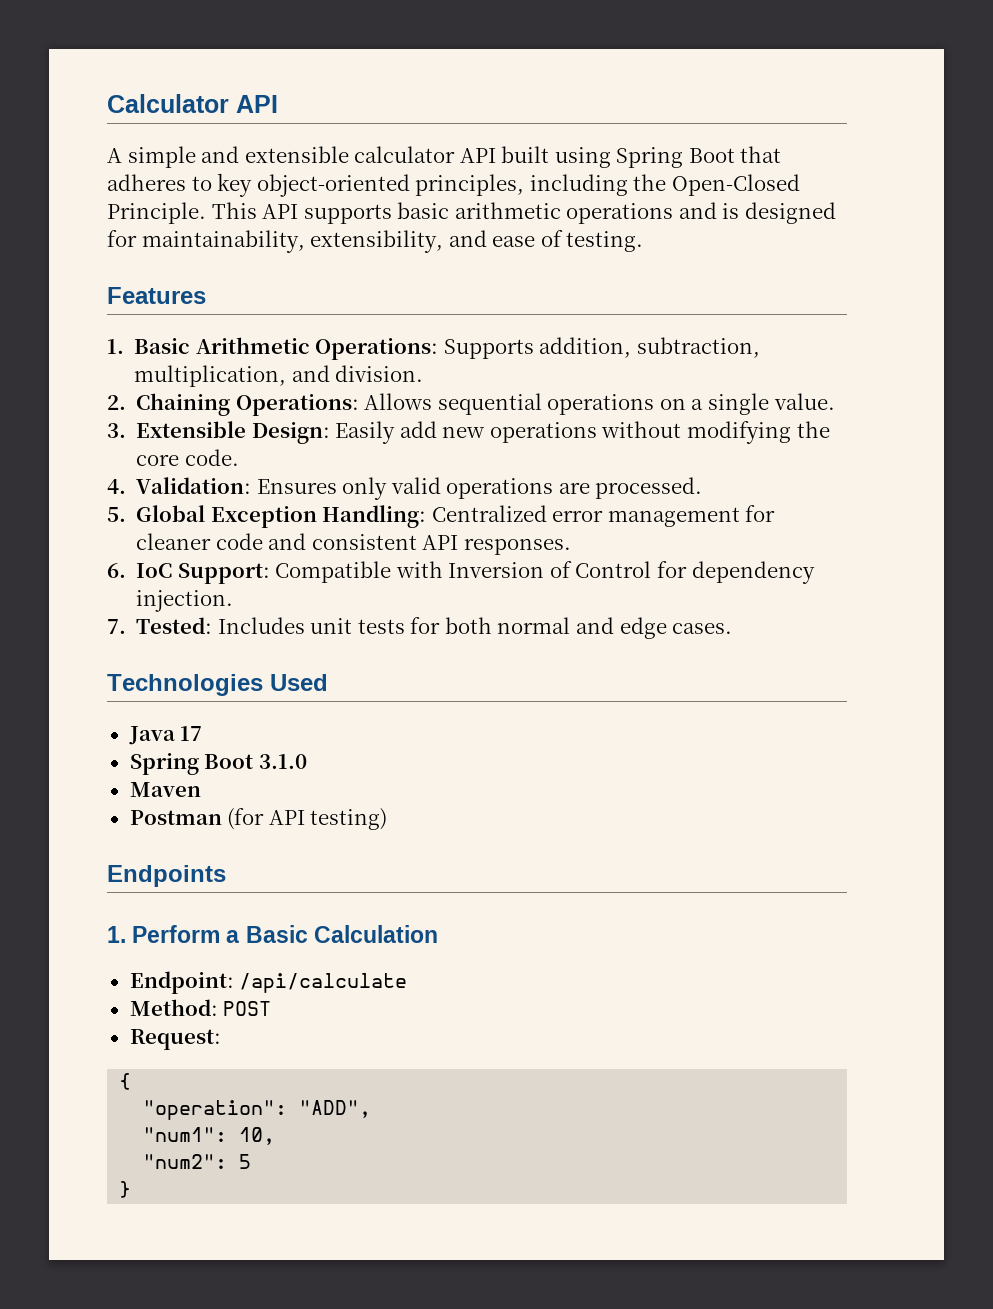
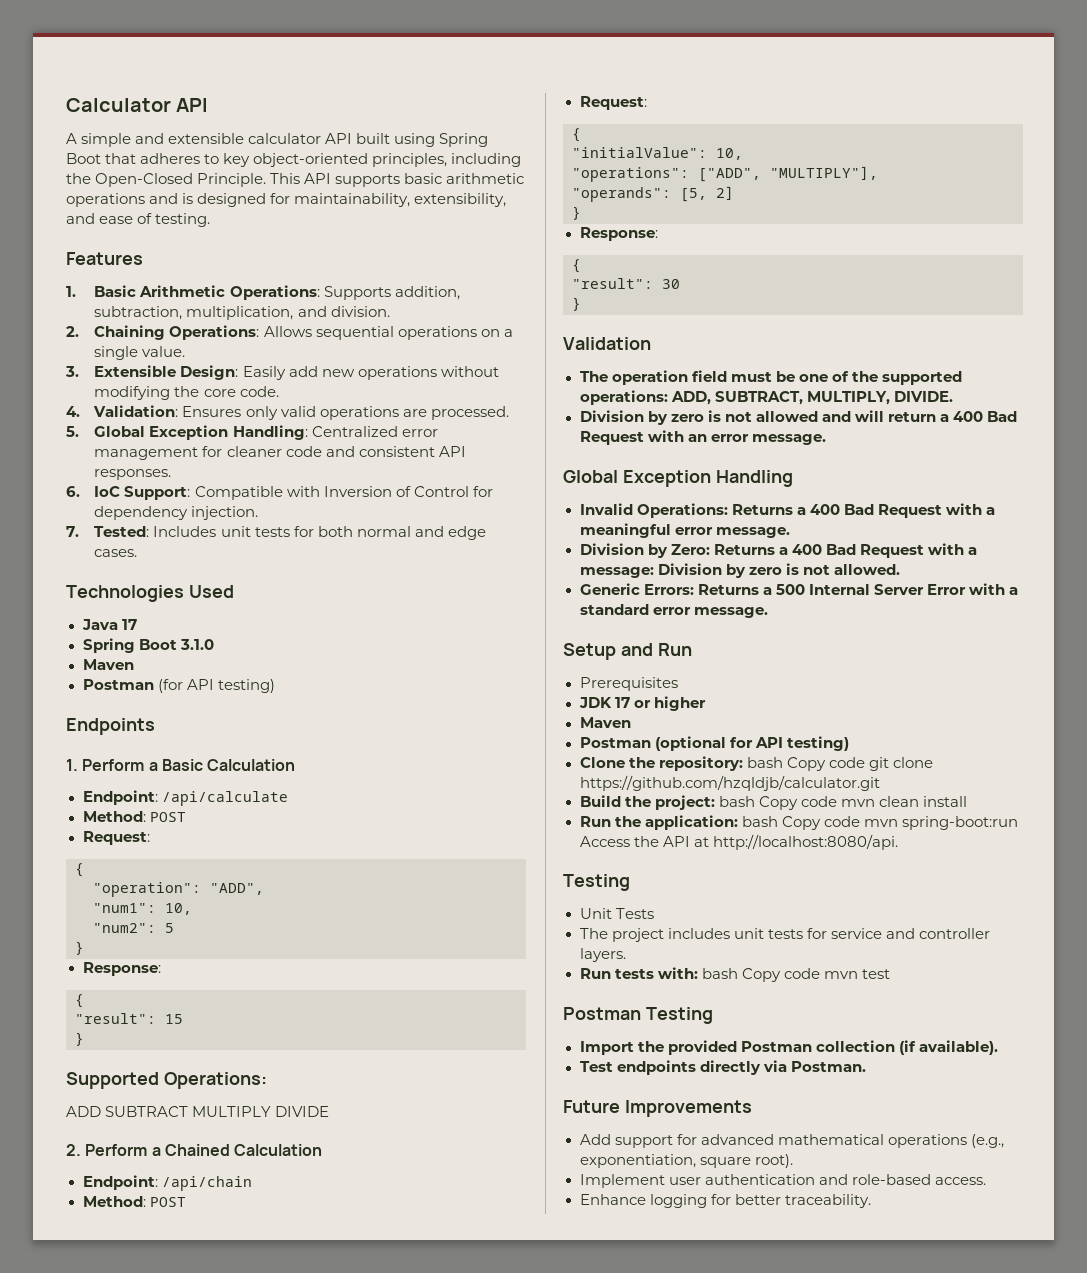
  "num2": 5
  }
+ Response:
+ {
+ "result": 15
+ }
+ Supported Operations:
+ ADD SUBTRACT MULTIPLY DIVIDE
+ 2. Perform a Chained Calculation
+ Endpoint: /api/chain
+ Method: POST
+ Request:
+ {
+ "initialValue": 10,
+ "operations": ["ADD", "MULTIPLY"],
+ "operands": [5, 2]
+ }
+ Response:
+ {
+ "result": 30
+ }
+ Validation
+ The operation field must be one of the supported operations: ADD, SUBTRACT, MULTIPLY, DIVIDE.
+ Division by zero is not allowed and will return a 400 Bad Request with an error message.
+ Global Exception Handling
+ Invalid Operations: Returns a 400 Bad Request with a meaningful error message.
+ Division by Zero: Returns a 400 Bad Request with a message: Division by zero is not allowed.
+ Generic Errors: Returns a 500 Internal Server Error with a standard error message.
+ Setup and Run
+ Prerequisites
+ JDK 17 or higher
+ Maven
+ Postman (optional for API testing)
+ Clone the repository: bash Copy code git clone https://github.com/hzqldjb/calculator.git
+ Build the project: bash Copy code mvn clean install
+ Run the application: bash Copy code mvn spring-boot:run Access the API at http://localhost:8080/api.
+ Testing
+ Unit Tests
+ The project includes unit tests for service and controller layers.
+ Run tests with: bash Copy code mvn test
+ Postman Testing
+ Import the provided Postman collection (if available).
+ Test endpoints directly via Postman.
+ Future Improvements
+ Add support for advanced mathematical operations (e.g., exponentiation, square root).
+ Implement user authentication and role-based access.
+ Enhance logging for better traceability.

